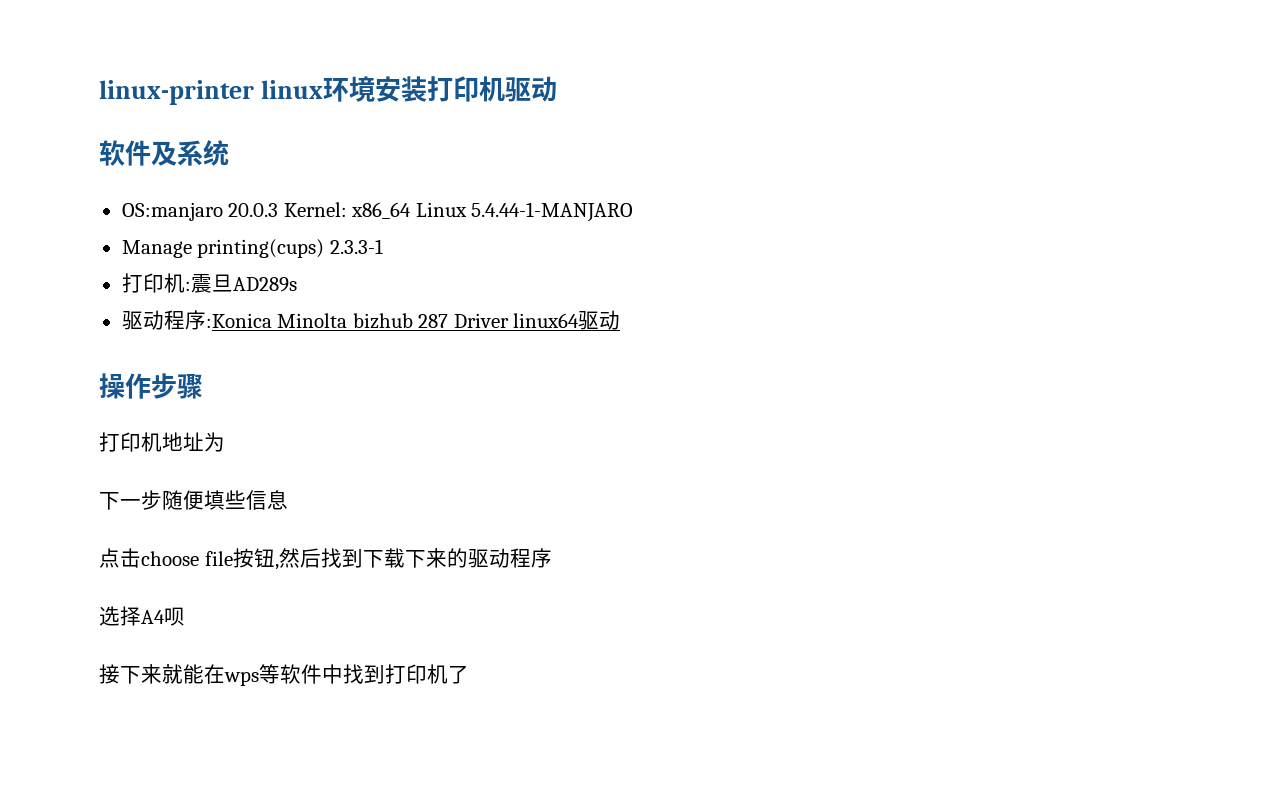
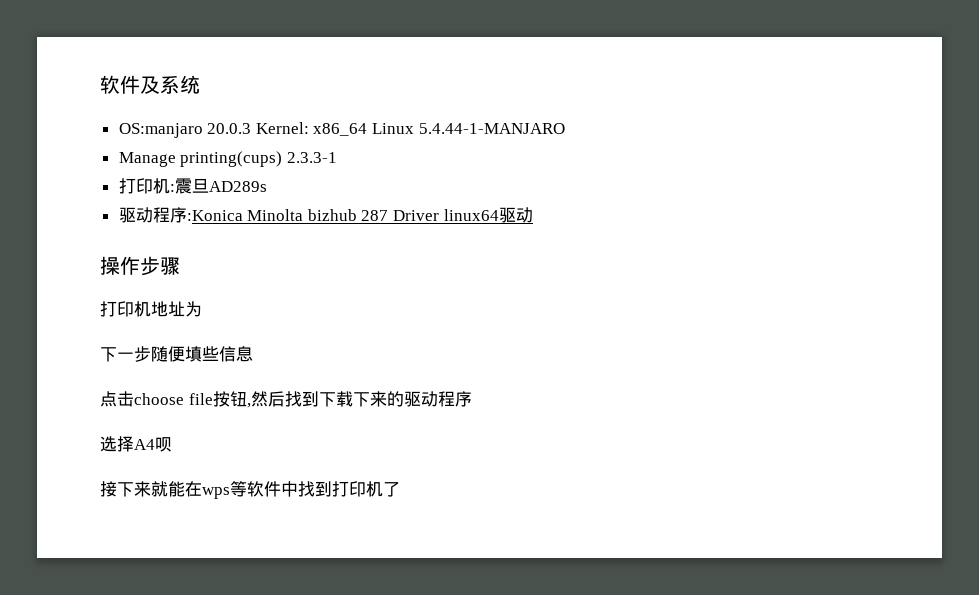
- linux-printer linux环境安装打印机驱动

